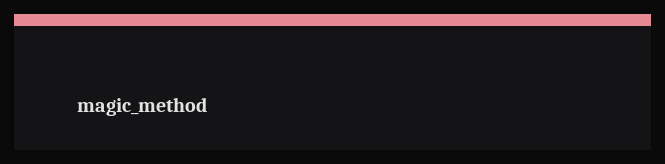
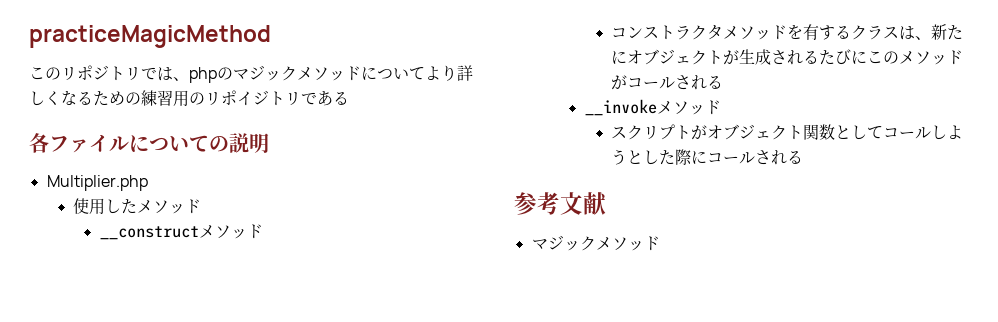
- magic_method
+ practiceMagicMethod
+ このリポジトリでは、phpのマジックメソッドについてより詳しくなるための練習用のリポイジトリである
+ 各ファイルについての説明
+ Multiplier.php
+ 使用したメソッド
+ __constructメソッド
+ コンストラクタメソッドを有するクラスは、新たにオブジェクトが生成されるたびにこのメソッドがコールされる
+ __invokeメソッド
+ スクリプトがオブジェクト関数としてコールしようとした際にコールされる
+ 参考文献
+ マジックメソッド

